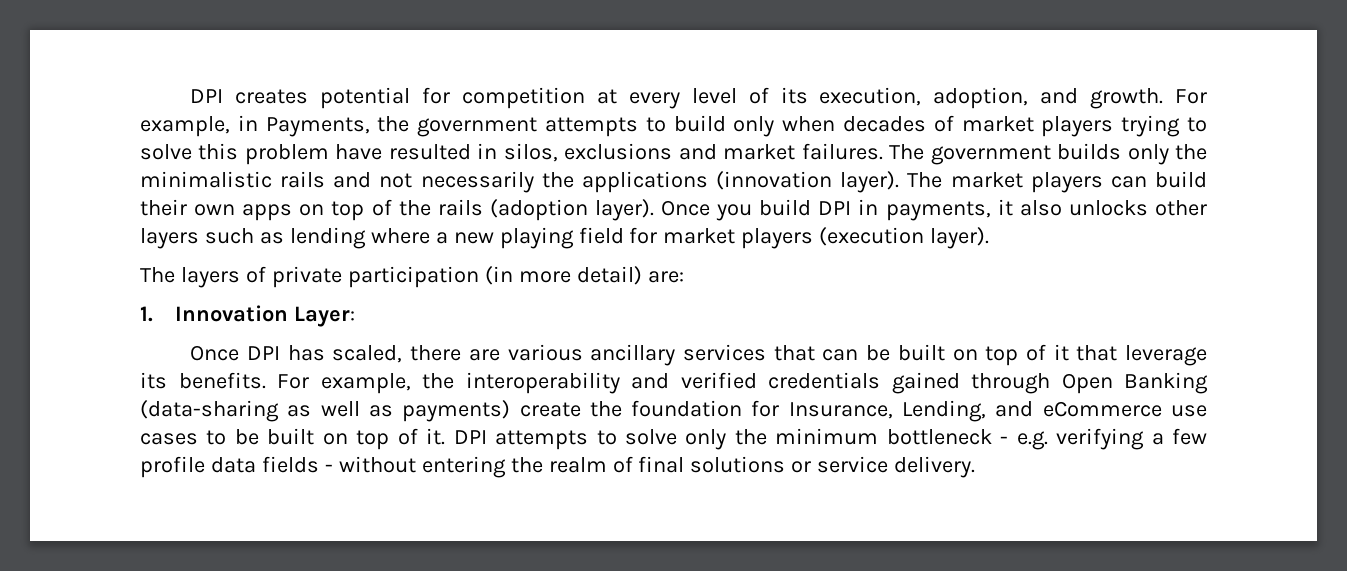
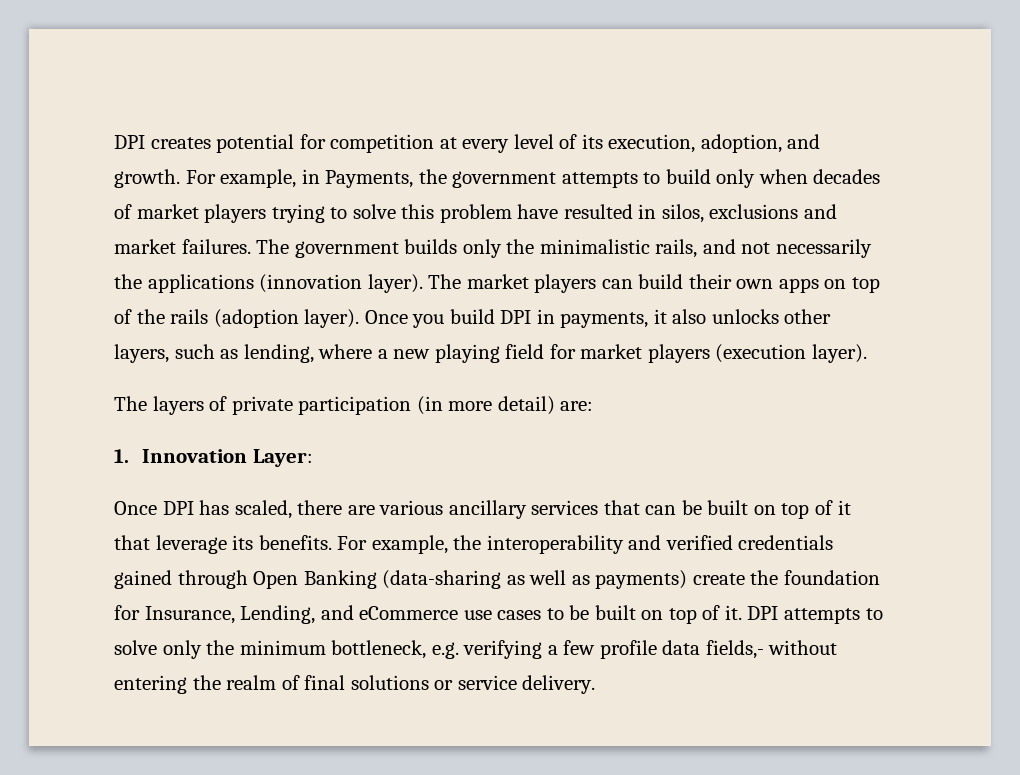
- The government builds only the minimalistic rails and not necessarily the applications (innovation layer).
+ The government builds only the minimalistic rails, and not necessarily the applications (innovation layer).
- Once you build DPI in payments, it also unlocks other layers such as lending where a new playing field for market players (execution layer).
+ Once you build DPI in payments, it also unlocks other layers, such as lending, where a new playing field for market players (execution layer).
- DPI attempts to solve only the minimum bottleneck - e.g. verifying a few profile data fields - without entering the realm of final solutions or service delivery.
+ DPI attempts to solve only the minimum bottleneck, e.g. verifying a few profile data fields,- without entering the realm of final solutions or service delivery.

